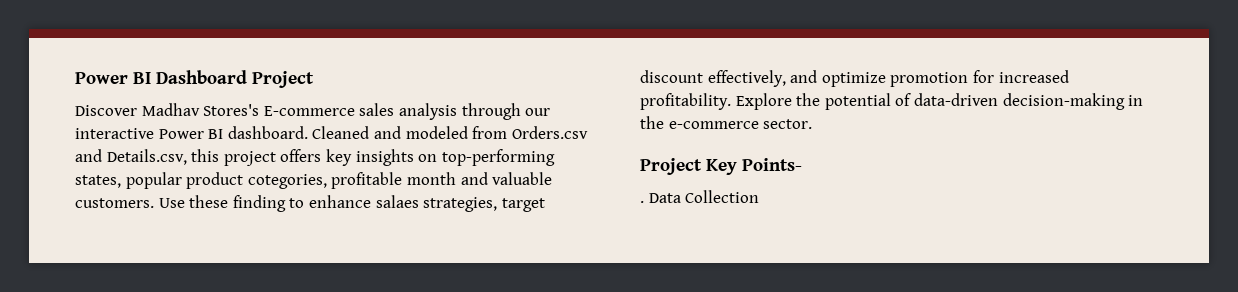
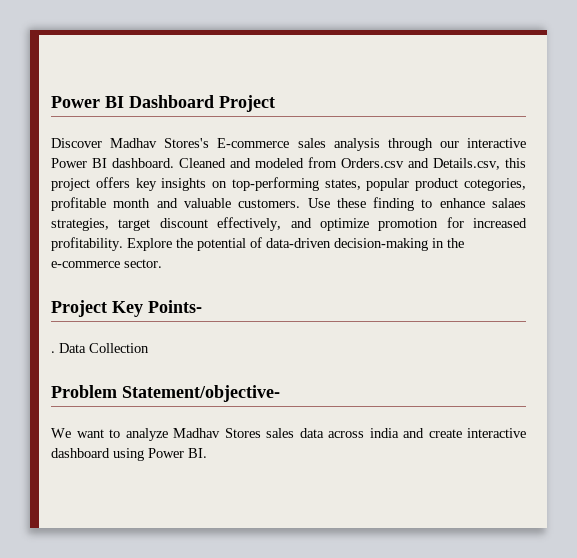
+ Problem Statement/objective-
+ We want to analyze Madhav Stores sales data across india and create interactive dashboard using Power BI.

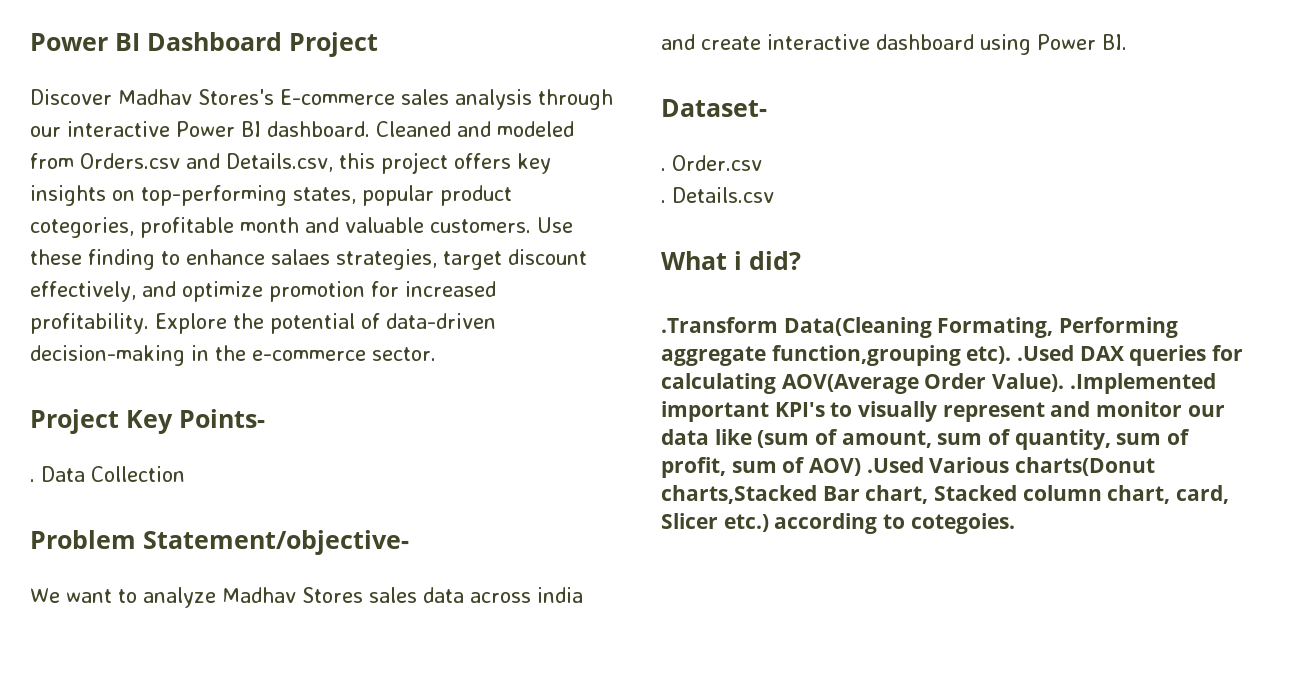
+ Dataset-
+ . Order.csv
+ . Details.csv
+ What i did?
+ .Transform Data(Cleaning Formating, Performing aggregate function,grouping etc). .Used DAX queries for calculating AOV(Average Order Value). .Implemented important KPI's to visually represent and monitor our data like (sum of amount, sum of quantity, sum of profit, sum of AOV) .Used Various charts(Donut charts,Stacked Bar chart, Stacked column chart, card, Slicer etc.) according to cotegoies.

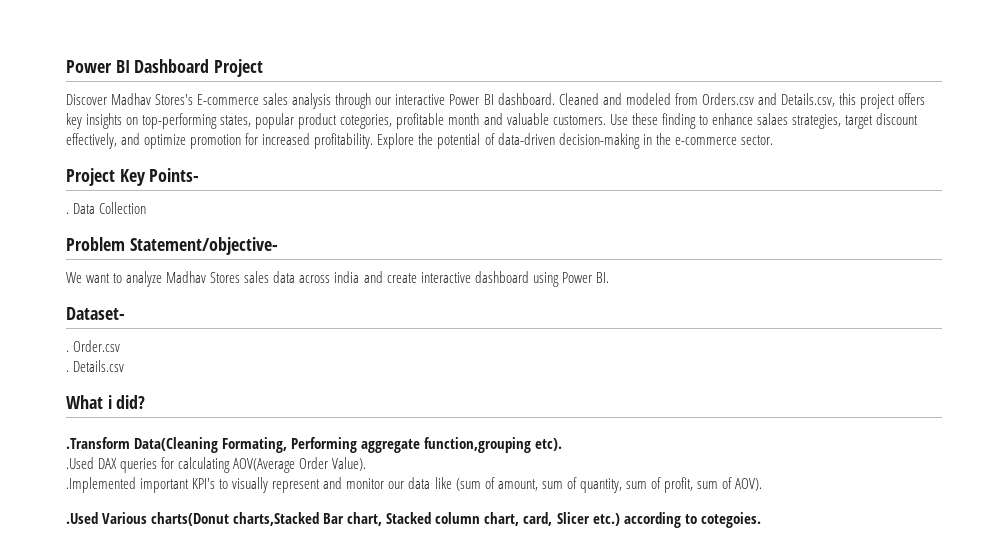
- .Transform Data(Cleaning Formating, Performing aggregate function,grouping etc). .Used DAX queries for calculating AOV(Average Order Value). .Implemented important KPI's to visually represent and monitor our data like (sum of amount, sum of quantity, sum of profit, sum of AOV) .Used Various charts(Donut charts,Stacked Bar chart, Stacked column chart, card, Slicer etc.) according to cotegoies.
+ .Transform Data(Cleaning Formating, Performing aggregate function,grouping etc).
+ .Used DAX queries for calculating AOV(Average Order Value).
+ .Implemented important KPI's to visually represent and monitor our data like (sum of amount, sum of quantity, sum of profit, sum of AOV).
+ .Used Various charts(Donut charts,Stacked Bar chart, Stacked column chart, card, Slicer etc.) according to cotegoies.

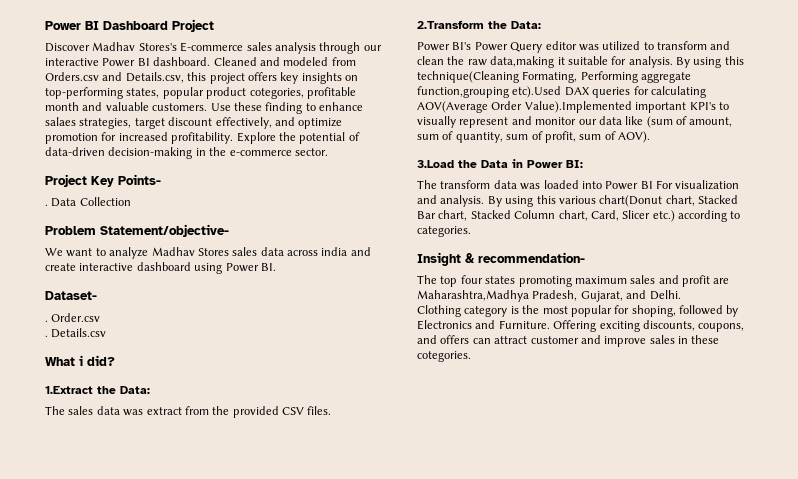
- .Transform Data(Cleaning Formating, Performing aggregate function,grouping etc).
- .Used DAX queries for calculating AOV(Average Order Value).
- .Implemented important KPI's to visually represent and monitor our data like (sum of amount, sum of quantity, sum of profit, sum of AOV).
+ 1.Extract the Data:
+ The sales data was extract from the provided CSV files.
+ 2.Transform the Data:
+ Power BI's Power Query editor was utilized to transform and clean the raw data,making it suitable for analysis. By using this technique(Cleaning Formating, Performing aggregate function,grouping etc).Used DAX queries for calculating AOV(Average Order Value).Implemented important KPI's to visually represent and monitor our data like (sum of amount, sum of quantity, sum of profit, sum of AOV).
- .Used Various charts(Donut charts,Stacked Bar chart, Stacked column chart, card, Slicer etc.) according to cotegoies.
+ 3.Load the Data in Power BI:
+ The transform data was loaded into Power BI For visualization and analysis. By using this various chart(Donut chart, Stacked Bar chart, Stacked Column chart, Card, Slicer etc.) according to categories.
+ Insight & recommendation-
+ The top four states promoting maximum sales and profit are Maharashtra,Madhya Pradesh, Gujarat, and Delhi.
+ Clothing category is the most popular for shoping, followed by Electronics and Furniture. Offering exciting discounts, coupons, and offers can attract customer and improve sales in these cotegories.

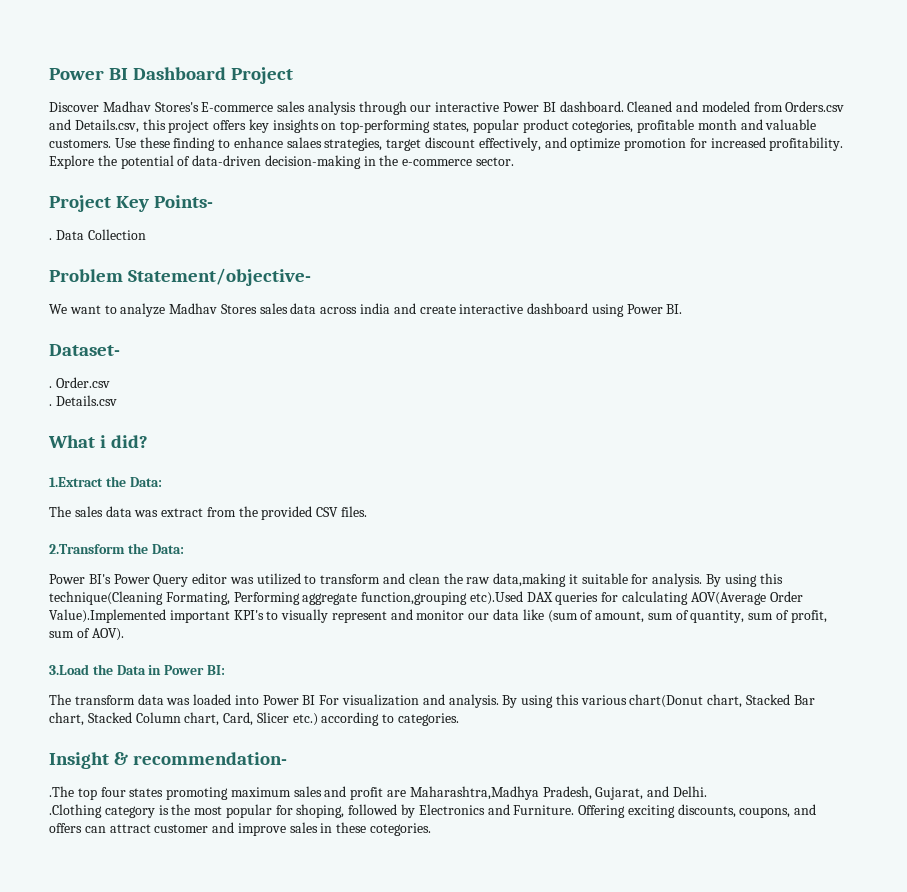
- The top four states promoting maximum sales and profit are Maharashtra,Madhya Pradesh, Gujarat, and Delhi.
+ .The top four states promoting maximum sales and profit are Maharashtra,Madhya Pradesh, Gujarat, and Delhi.
- Clothing category is the most popular for shoping, followed by Electronics and Furniture.
+ .Clothing category is the most popular for shoping, followed by Electronics and Furniture.

